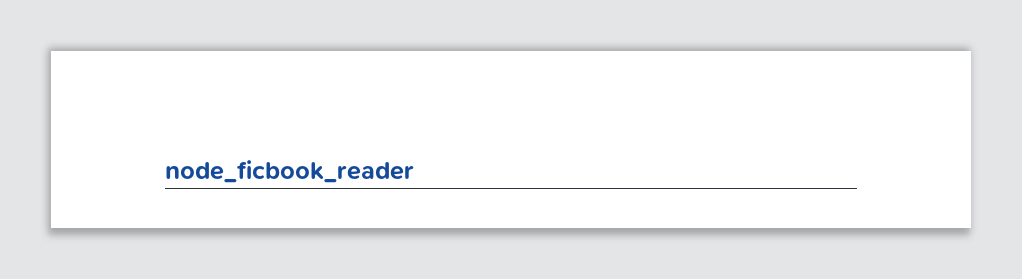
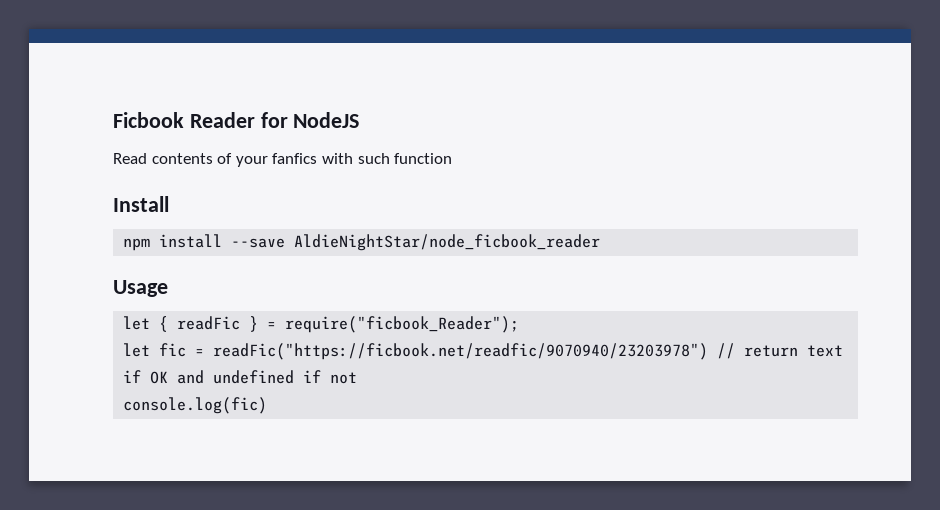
- node_ficbook_reader
+ Ficbook Reader for NodeJS
+ Read contents of your fanfics with such function
+ Install
+ npm install --save AldieNightStar/node_ficbook_reader
+ Usage
+ let { readFic } = require("ficbook_Reader");
+ let fic = readFic("https://ficbook.net/readfic/9070940/23203978") // return text if OK and undefined if not
+ console.log(fic)

